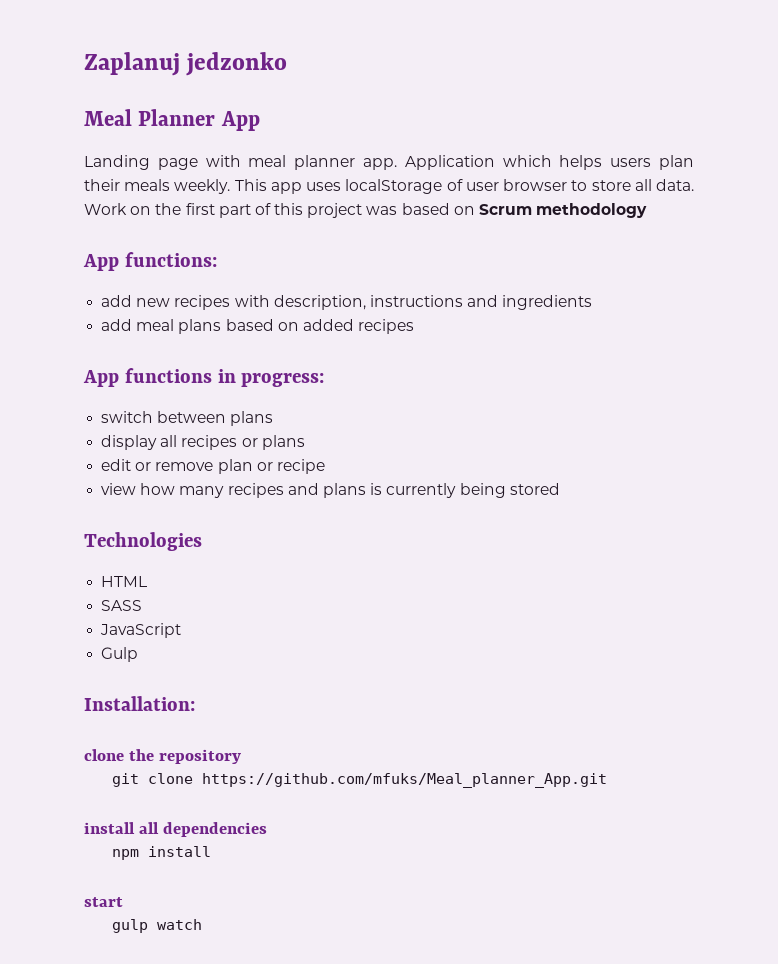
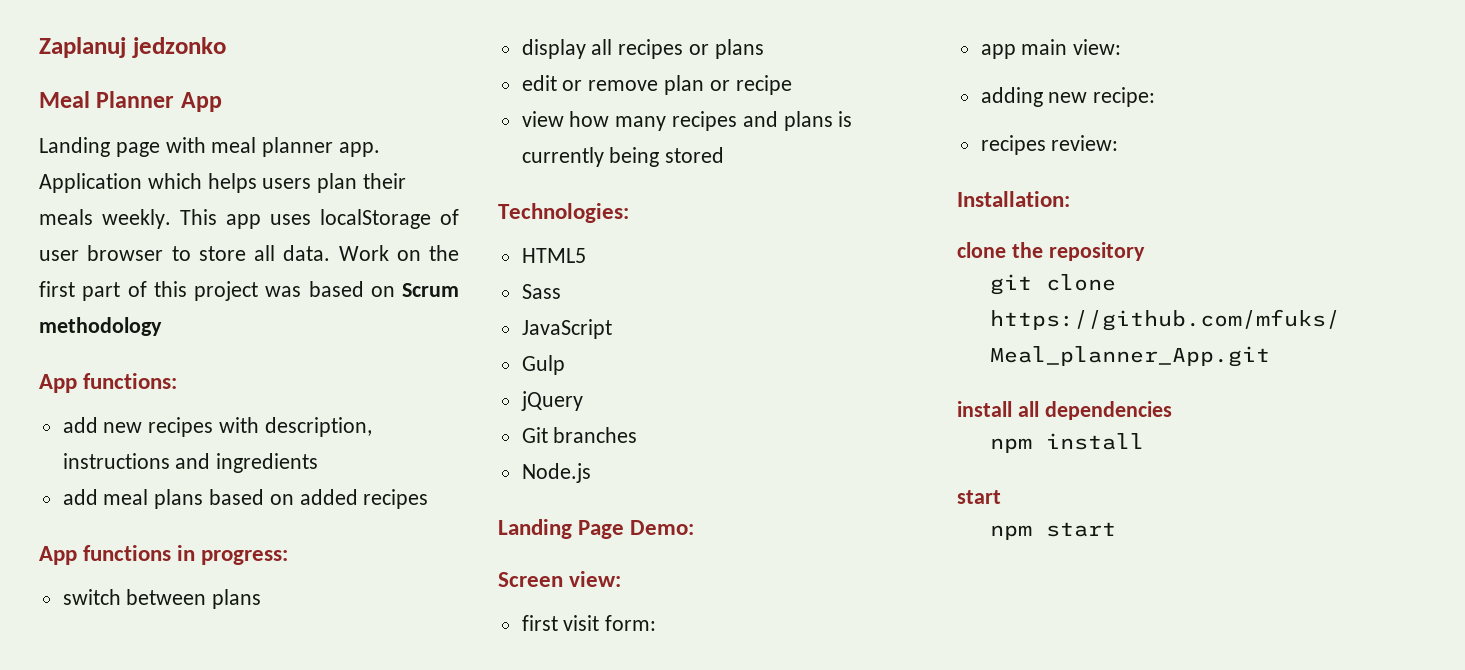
- Technologies
- HTML
- SASS
+ Technologies:
+ HTML5
+ Sass
+ jQuery
+ Git branches
+ Node.js
+ Landing Page Demo:
+ Screen view:
+ first visit form:
+ app main view:
+ adding new recipe:
+ recipes review:
- gulp watch
+ npm start

